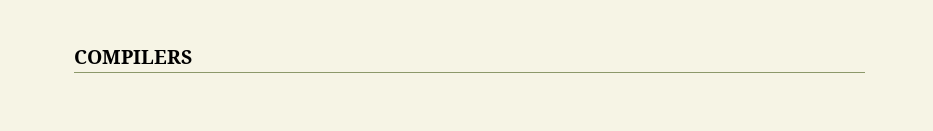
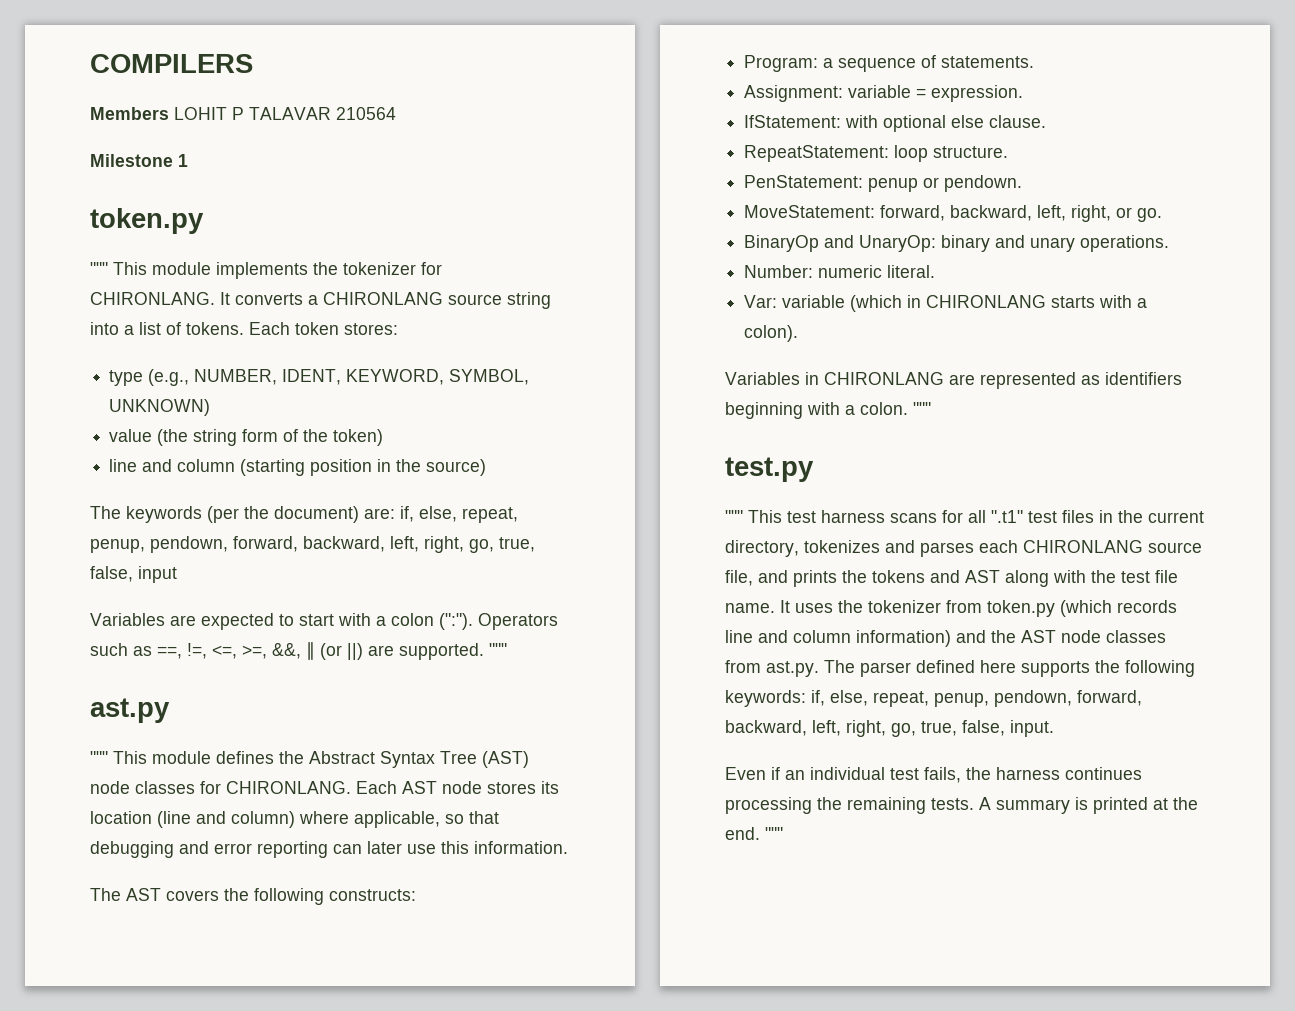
+ Members LOHIT P TALAVAR 210564
+ Milestone 1
+ token.py
+ """ This module implements the tokenizer for CHIRONLANG. It converts a CHIRONLANG source string into a list of tokens. Each token stores:
+ type (e.g., NUMBER, IDENT, KEYWORD, SYMBOL, UNKNOWN)
+ value (the string form of the token)
+ line and column (starting position in the source)
+ The keywords (per the document) are: if, else, repeat, penup, pendown, forward, backward, left, right, go, true, false, input
+ Variables are expected to start with a colon (":"). Operators such as ==, !=, <=, >=, &&, ∥ (or ||) are supported. """
+ ast.py
+ """ This module defines the Abstract Syntax Tree (AST) node classes for CHIRONLANG. Each AST node stores its location (line and column) where applicable, so that debugging and error reporting can later use this information.
+ The AST covers the following constructs:
+ Program: a sequence of statements.
+ Assignment: variable = expression.
+ IfStatement: with optional else clause.
+ RepeatStatement: loop structure.
+ PenStatement: penup or pendown.
+ MoveStatement: forward, backward, left, right, or go.
+ BinaryOp and UnaryOp: binary and unary operations.
+ Number: numeric literal.
+ Var: variable (which in CHIRONLANG starts with a colon).
+ Variables in CHIRONLANG are represented as identifiers beginning with a colon. """
+ test.py
+ """ This test harness scans for all ".t1" test files in the current directory, tokenizes and parses each CHIRONLANG source file, and prints the tokens and AST along with the test file name. It uses the tokenizer from token.py (which records line and column information) and the AST node classes from ast.py. The parser defined here supports the following keywords: if, else, repeat, penup, pendown, forward, backward, left, right, go, true, false, input.
+ Even if an individual test fails, the harness continues processing the remaining tests. A summary is printed at the end. """

